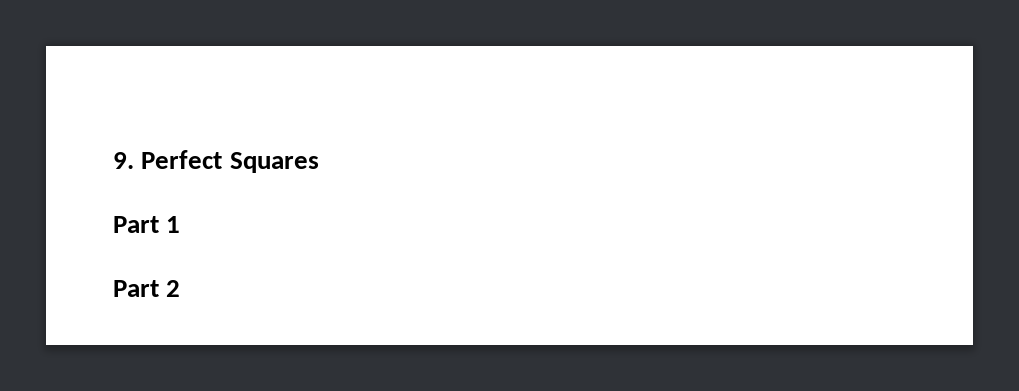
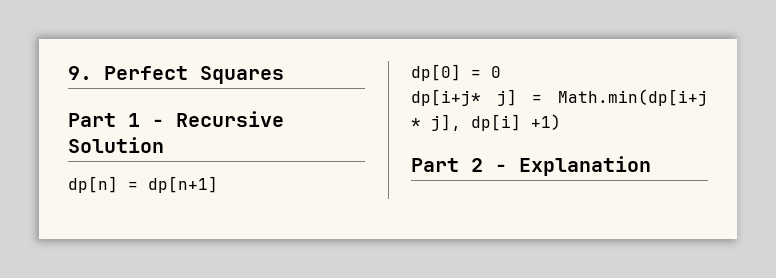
- Part 1
+ Part 1 - Recursive Solution
+ dp[n] = dp[n+1]
+ dp[0] = 0
+ dp[i+j* j] = Math.min(dp[i+j * j], dp[i] +1)
- Part 2
+ Part 2 - Explanation

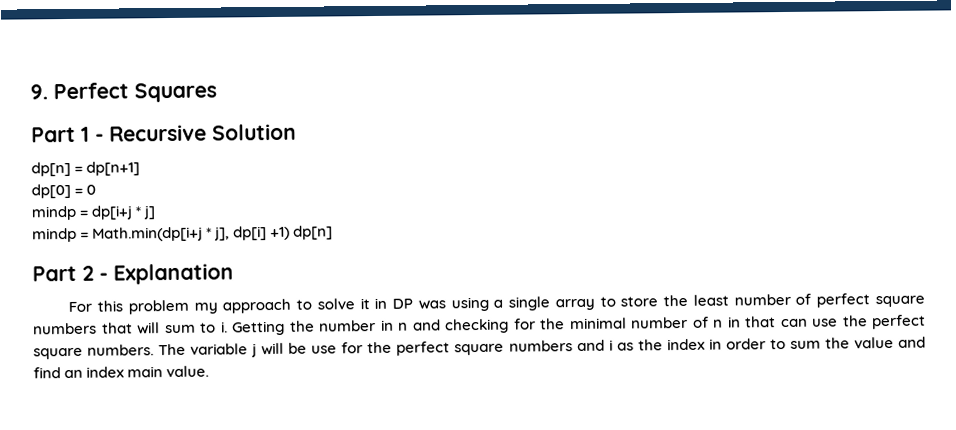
- dp[i+j* j] = Math.min(dp[i+j * j], dp[i] +1)
+ mindp = dp[i+j * j]
+ mindp = Math.min(dp[i+j * j], dp[i] +1) dp[n]
+ For this problem my approach to solve it in DP was using a single array to store the least number of perfect square numbers that will sum to i. Getting the number in n and checking for the minimal number of n in that can use the perfect square numbers. The variable j will be use for the perfect square numbers and i as the index in order to sum the value and find an index main value.

